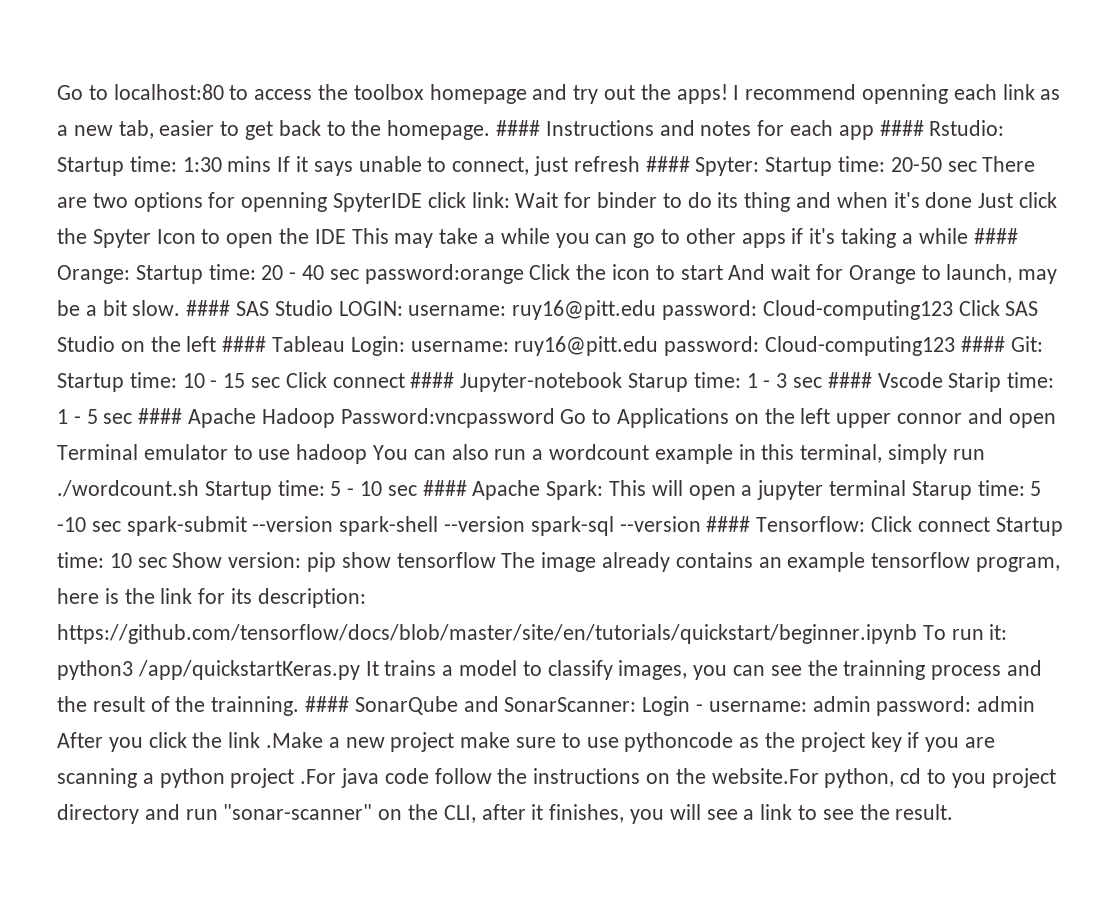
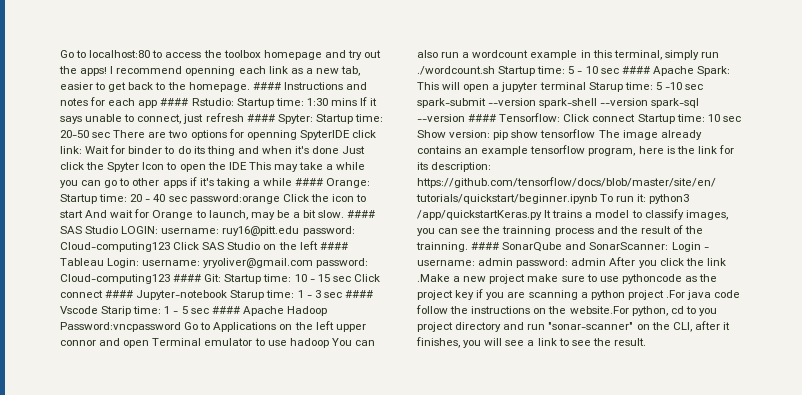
- Cloud-computing123 Click SAS Studio on the left #### Tableau Login: username: ruy16@pitt.edu password:
+ Cloud-computing123 Click SAS Studio on the left #### Tableau Login: username: yryoliver@gmail.com password:

